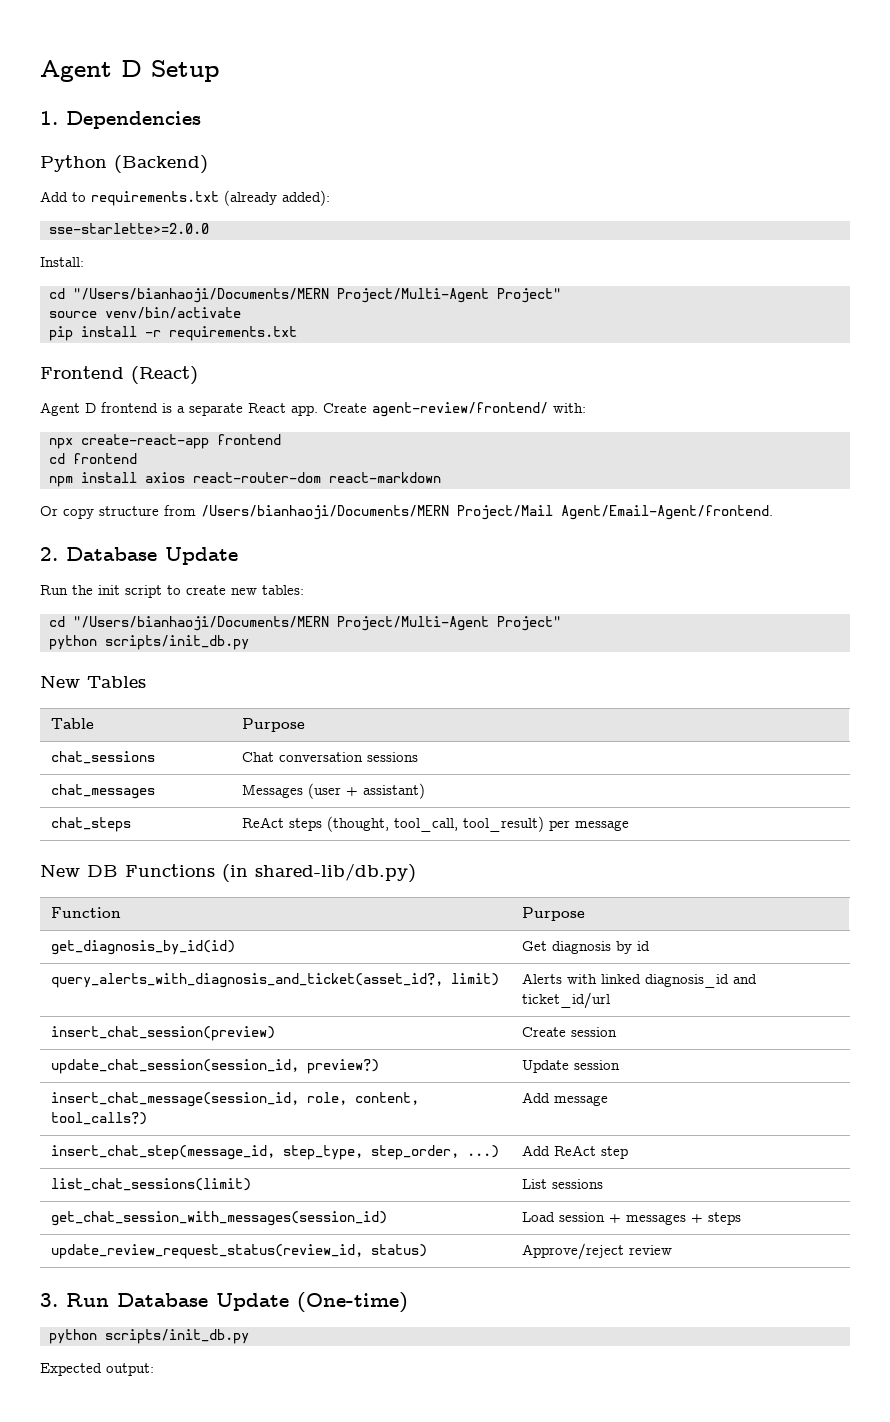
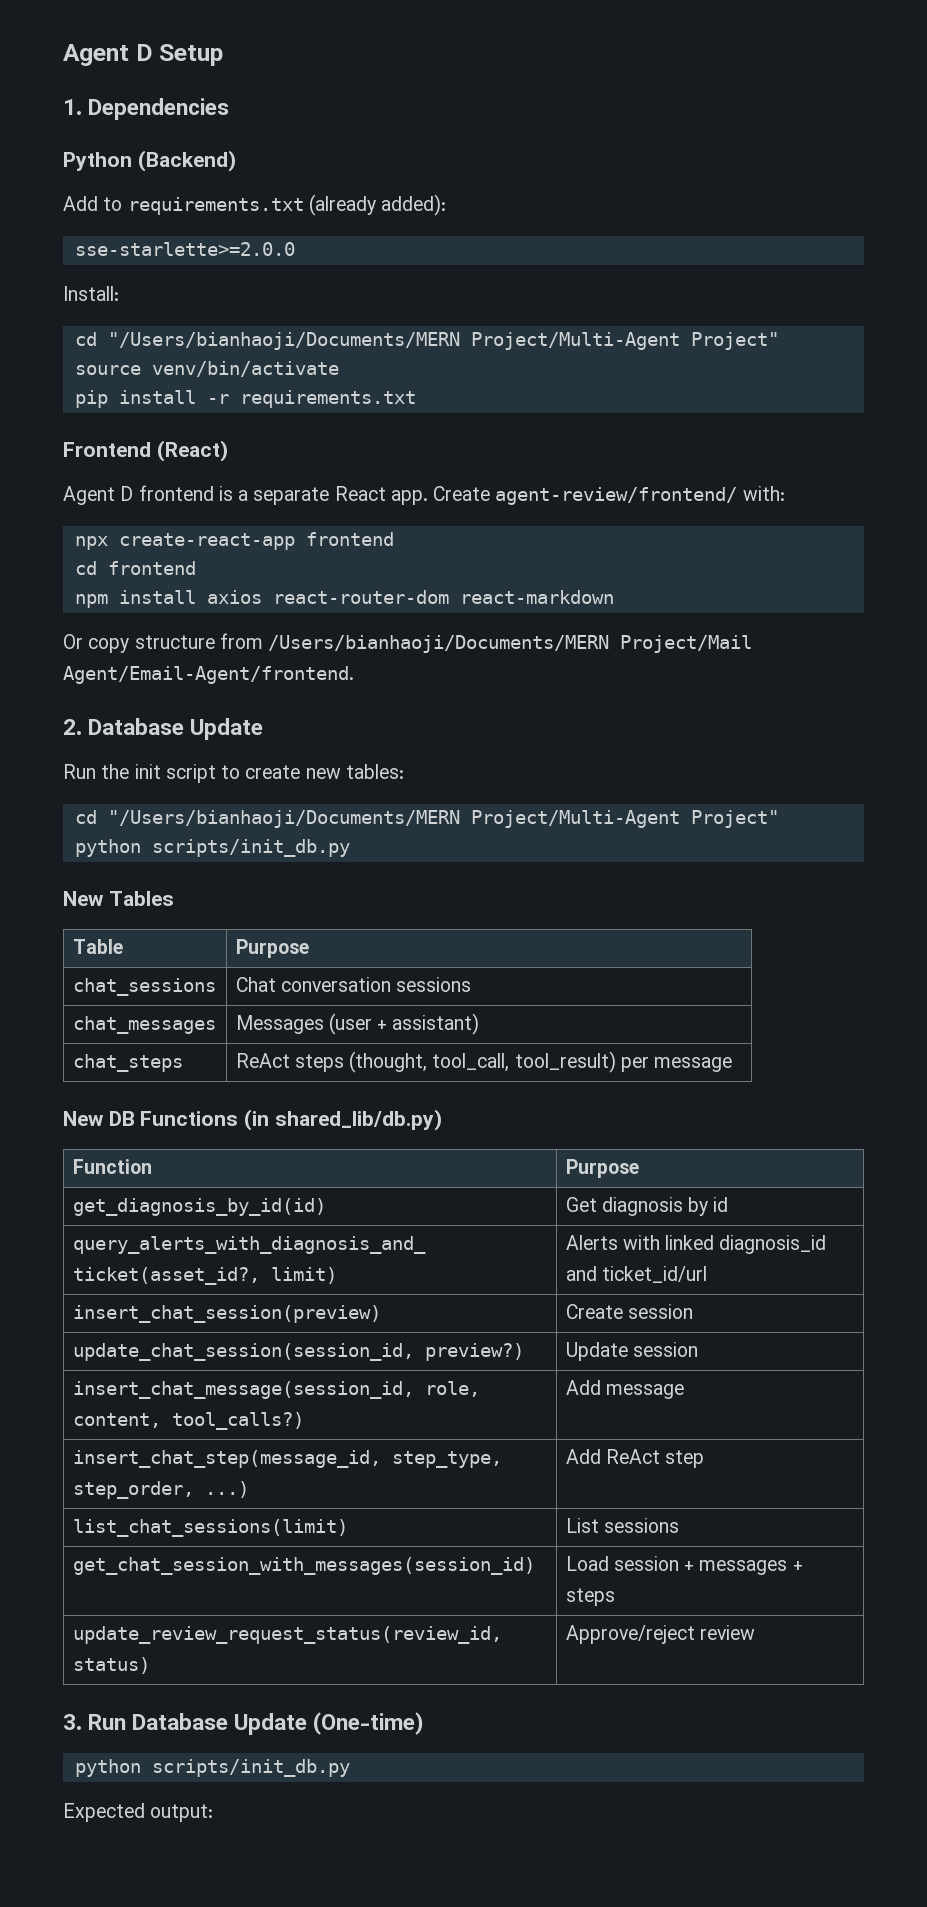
- New DB Functions (in shared-lib/db.py)
+ New DB Functions (in shared_lib/db.py)

